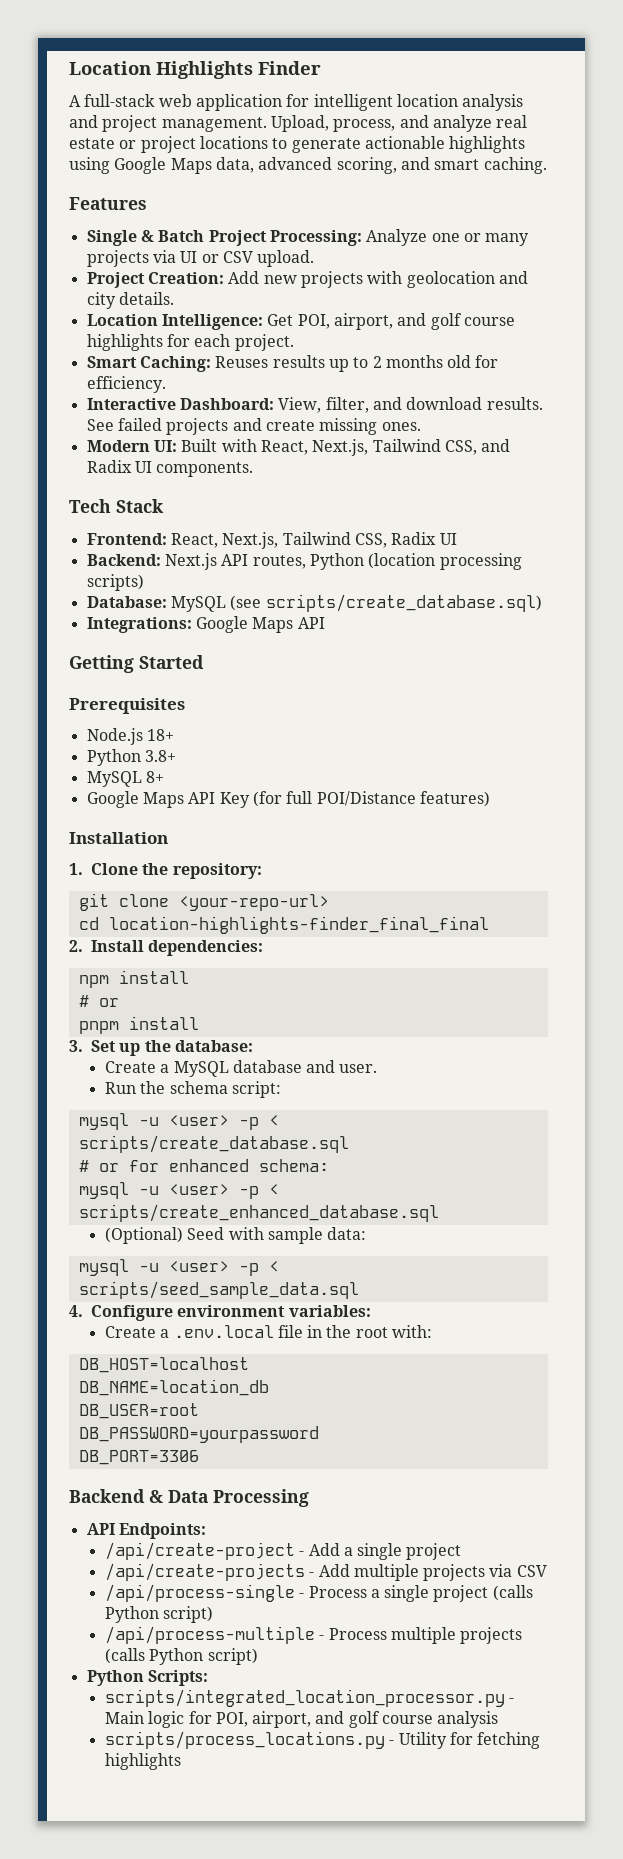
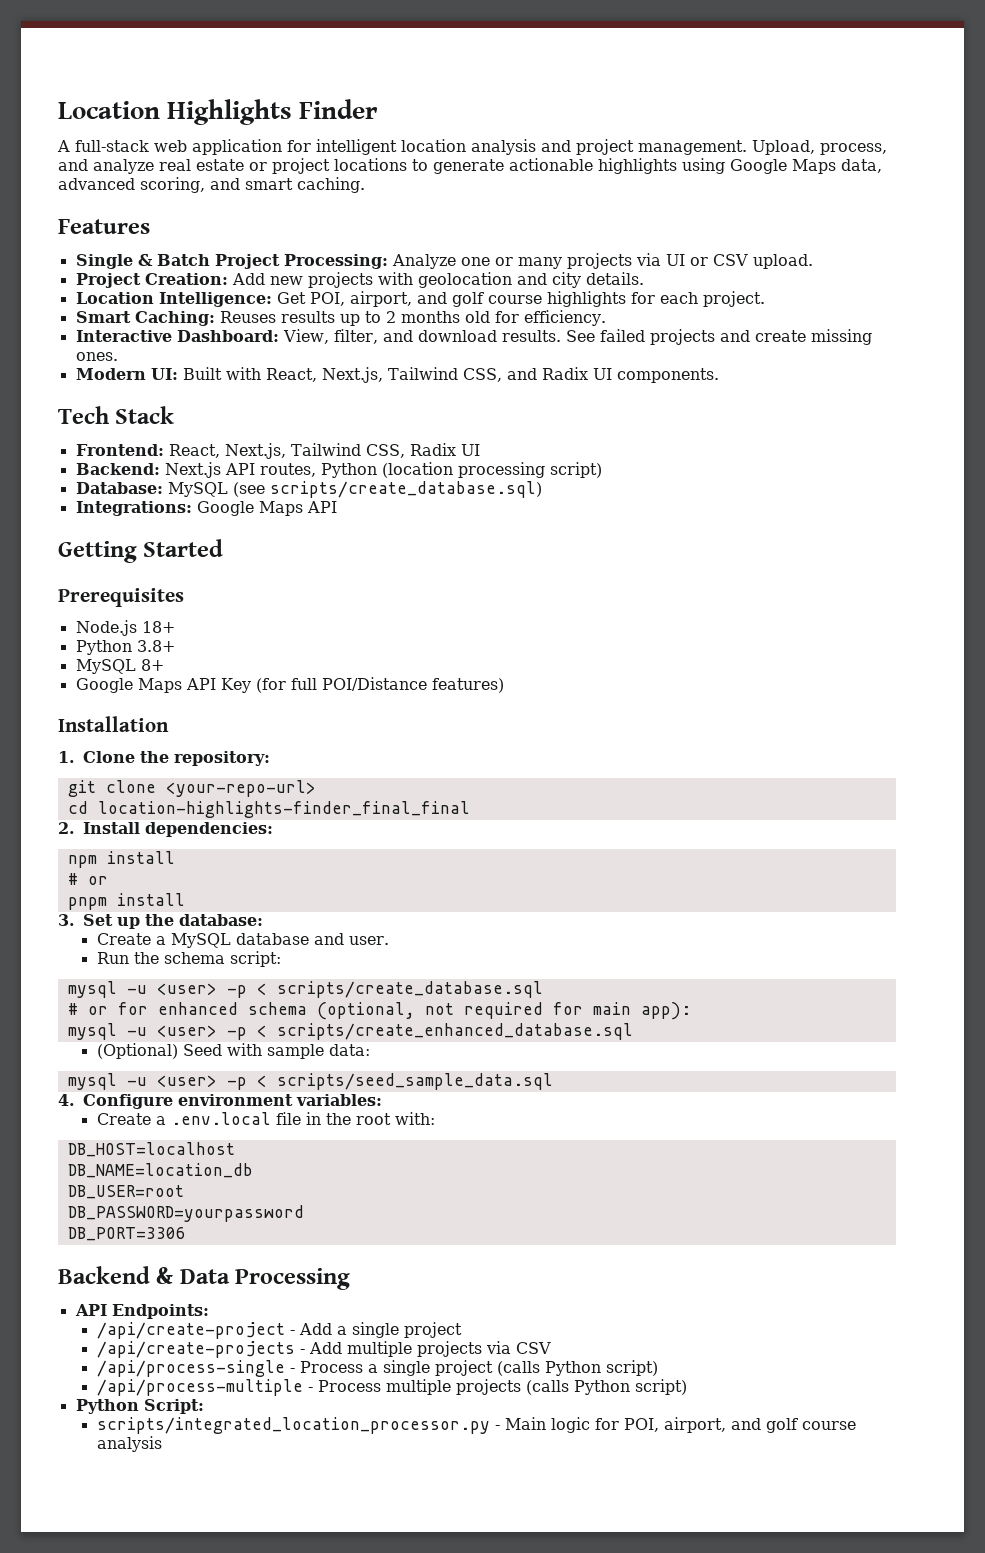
- Backend: Next.js API routes, Python (location processing scripts)
+ Backend: Next.js API routes, Python (location processing script)
- # or for enhanced schema:
+ # or for enhanced schema (optional, not required for main app):
- Python Scripts:
+ Python Script:
- scripts/process_locations.py - Utility for fetching highlights

